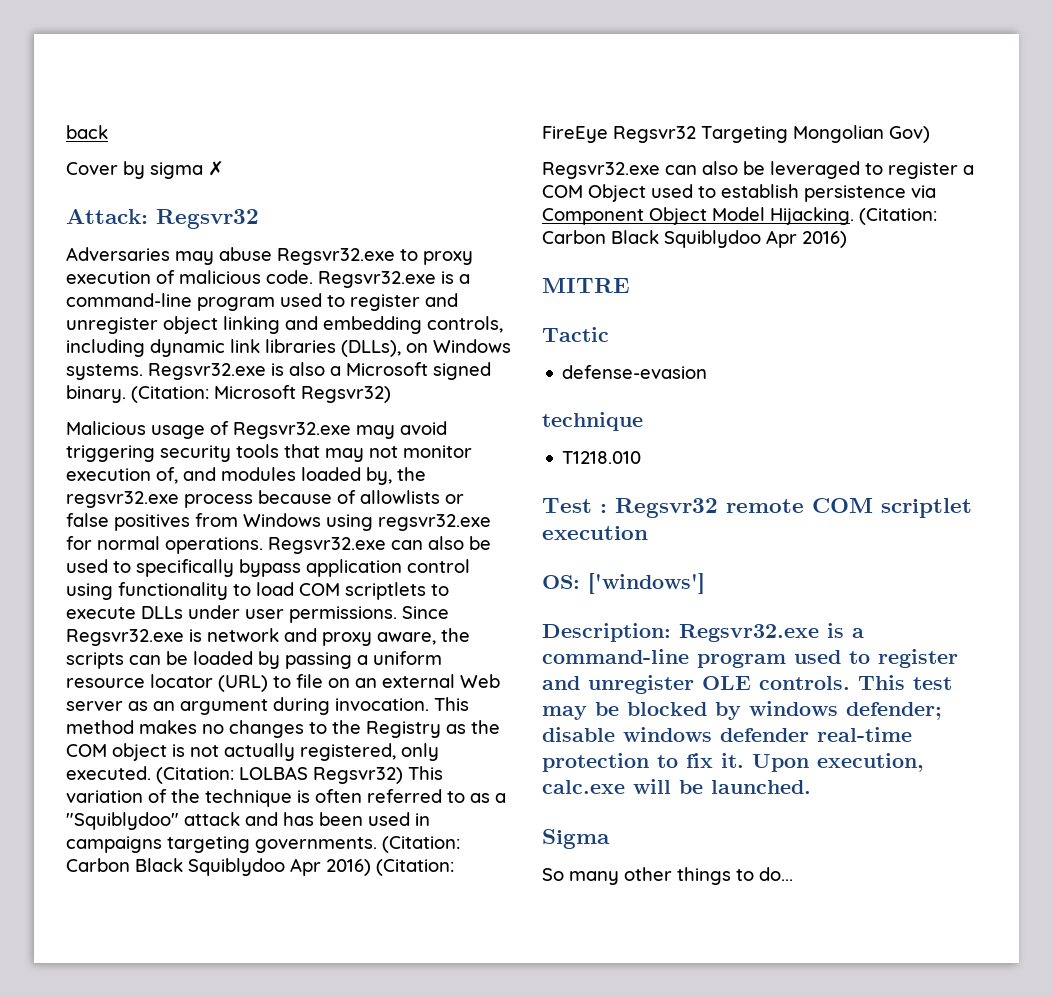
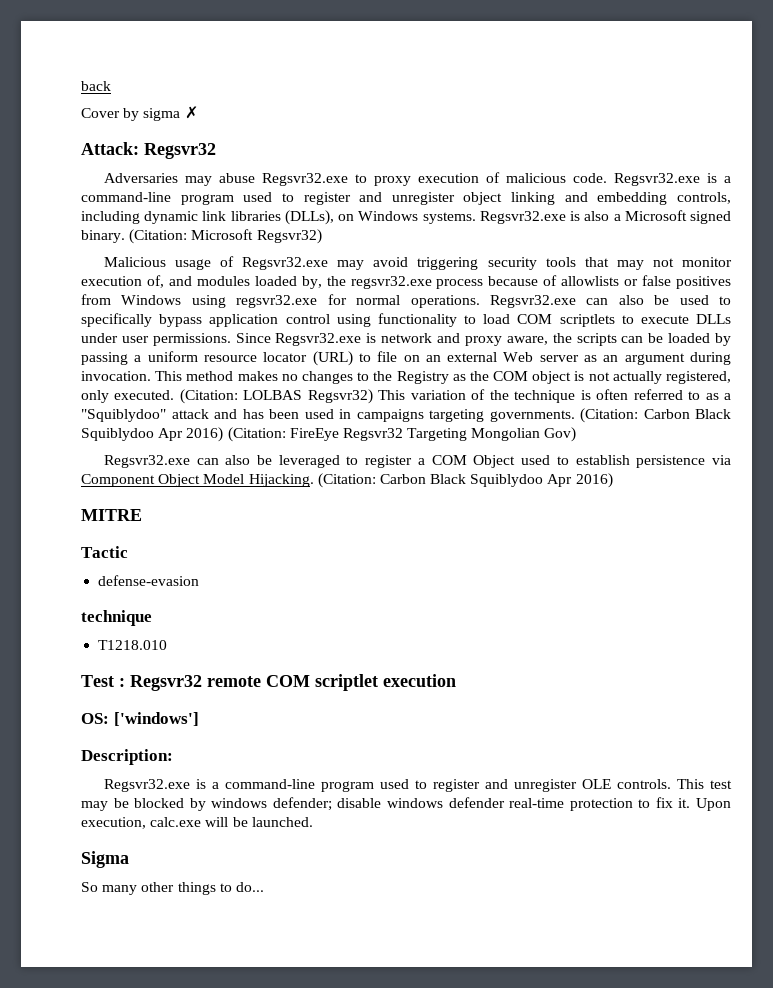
- Description: Regsvr32.exe is a command-line program used to register and unregister OLE controls.
+ Description:
+ Regsvr32.exe is a command-line program used to register and unregister OLE controls.

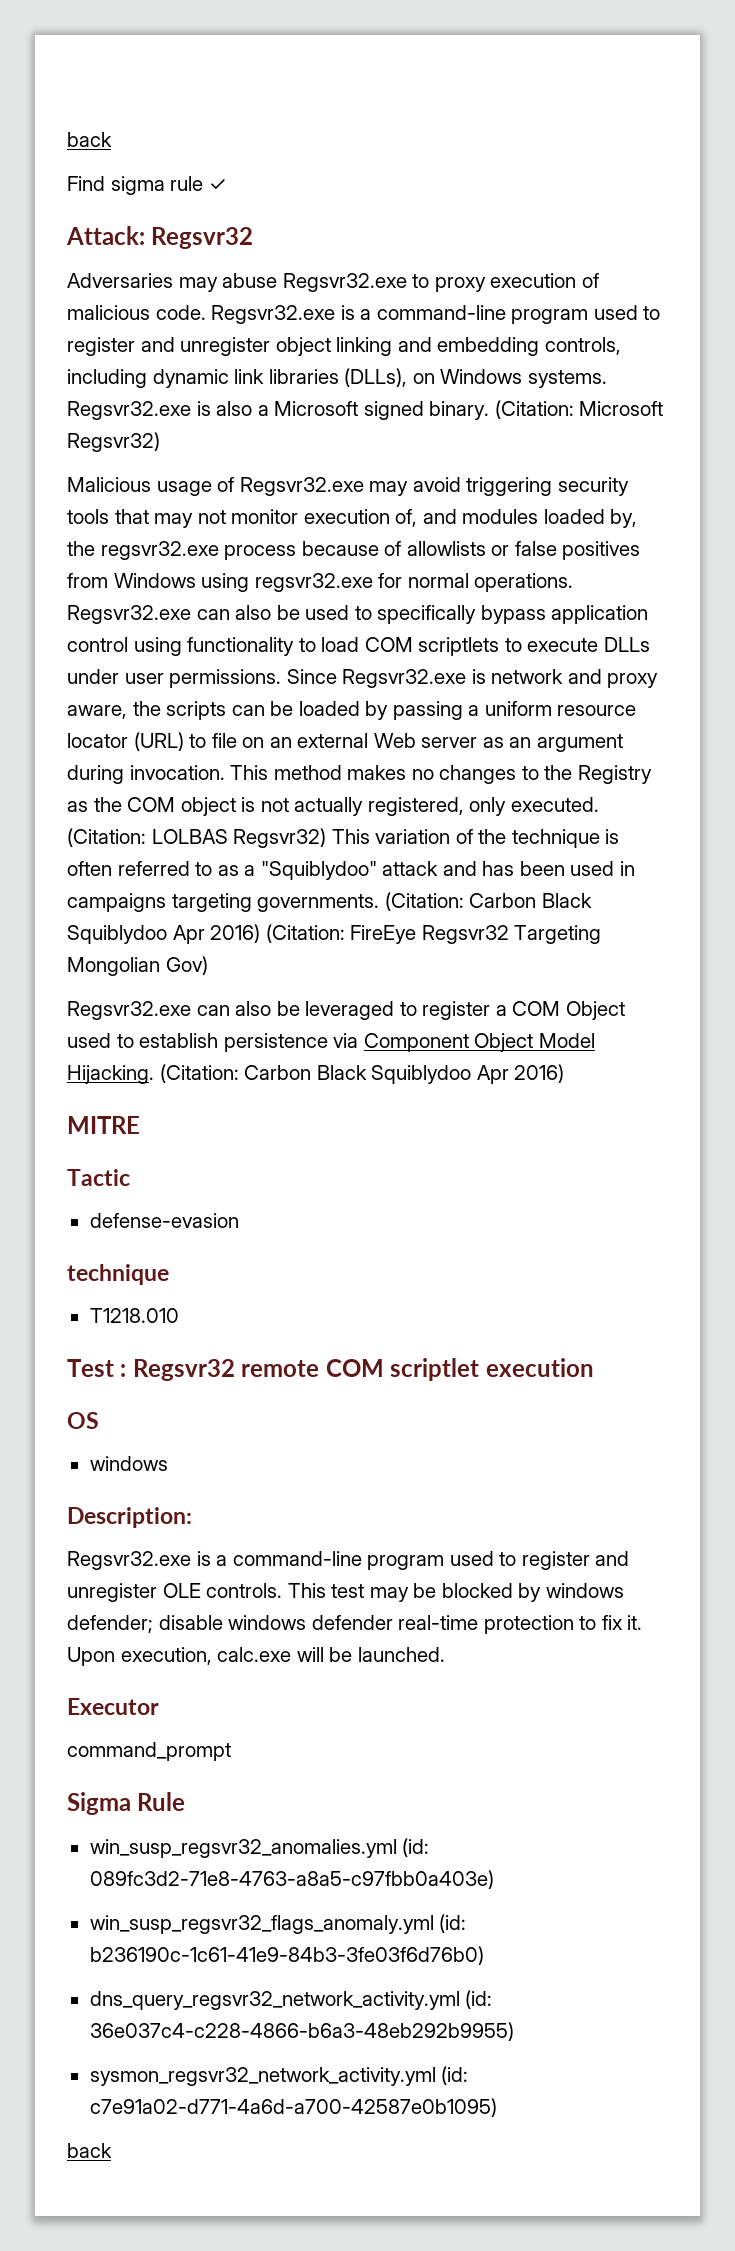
- Cover by sigma ✗
+ Find sigma rule ✓
- OS: ['windows']
+ OS
+ windows
+ Executor
+ command_prompt
- Sigma
- So many other things to do...
+ Sigma Rule
+ win_susp_regsvr32_anomalies.yml (id: 089fc3d2-71e8-4763-a8a5-c97fbb0a403e)
+ win_susp_regsvr32_flags_anomaly.yml (id: b236190c-1c61-41e9-84b3-3fe03f6d76b0)
+ dns_query_regsvr32_network_activity.yml (id: 36e037c4-c228-4866-b6a3-48eb292b9955)
+ sysmon_regsvr32_network_activity.yml (id: c7e91a02-d771-4a6d-a700-42587e0b1095)
+ back

